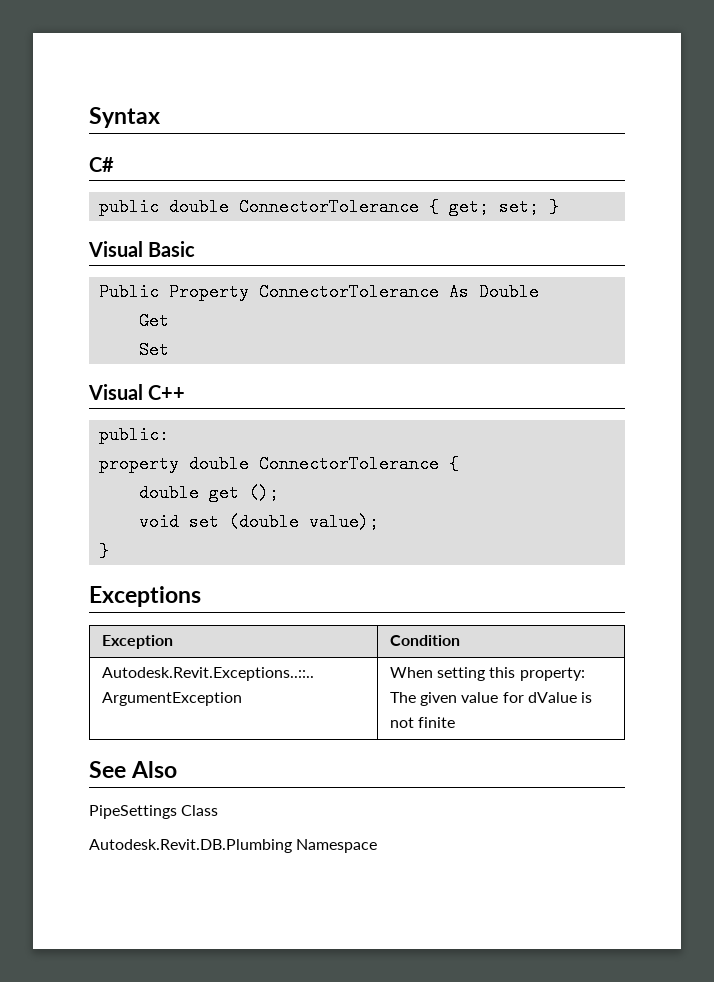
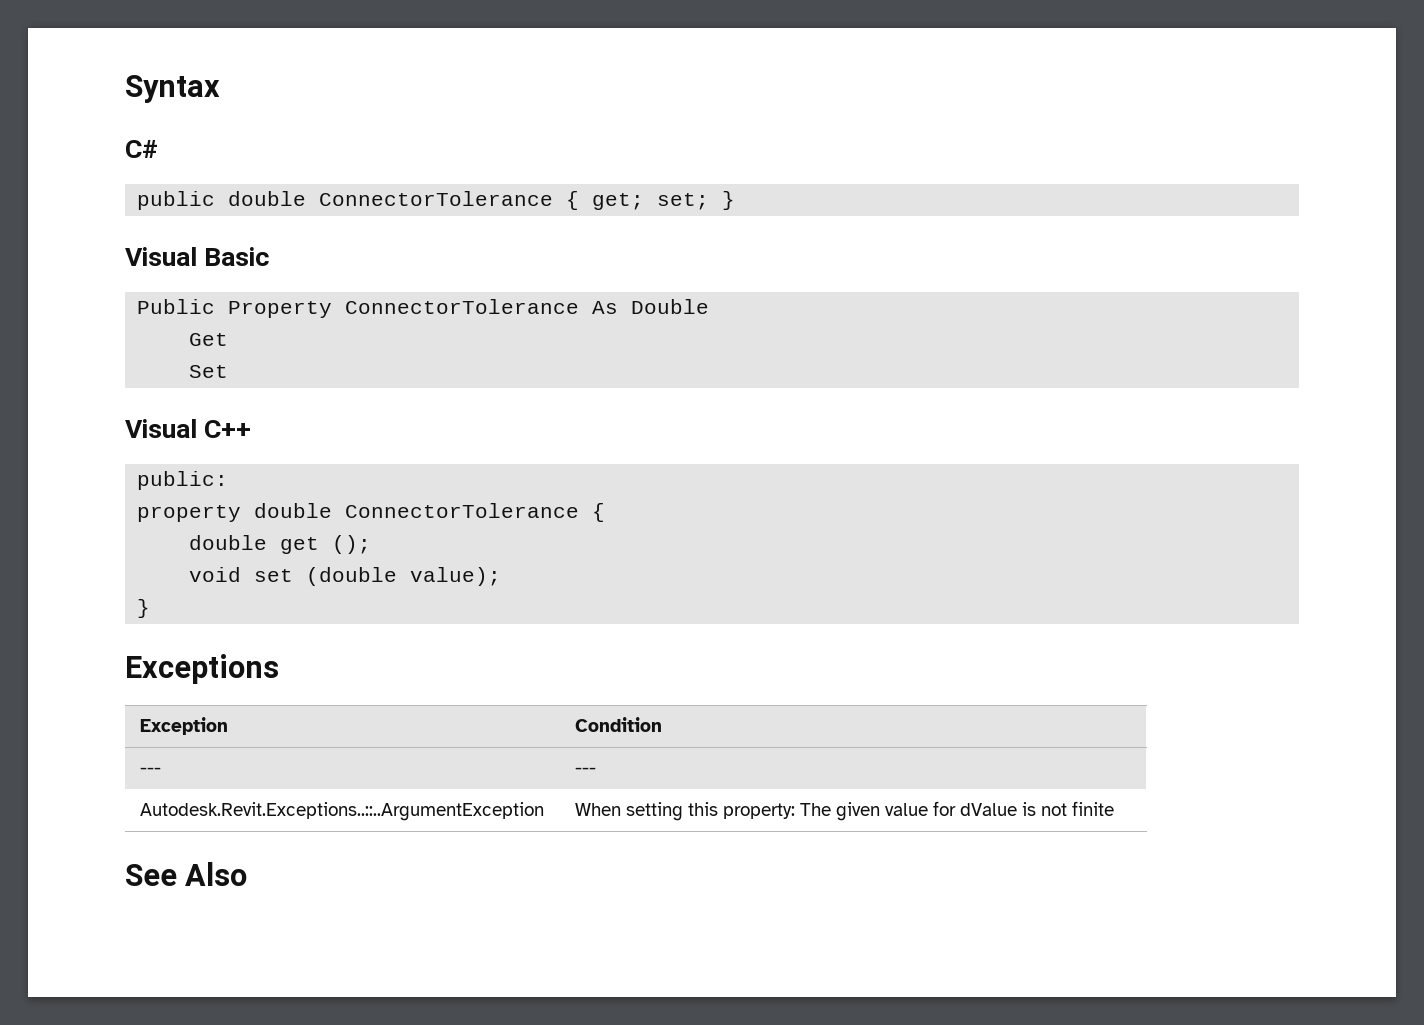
+ --- | ---
- PipeSettings Class
- Autodesk.Revit.DB.Plumbing Namespace

